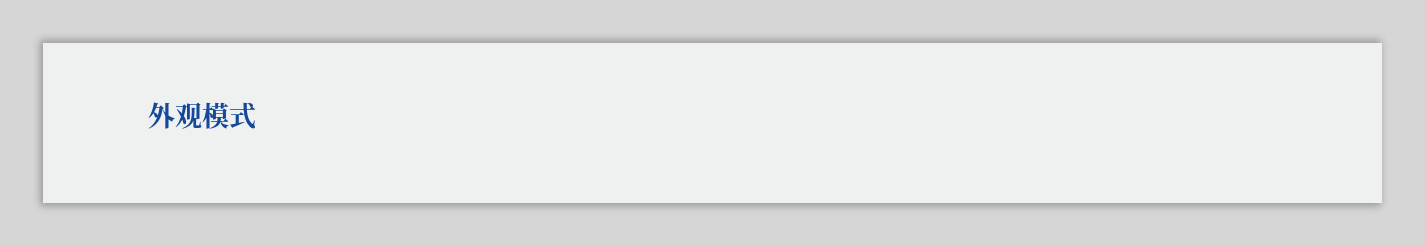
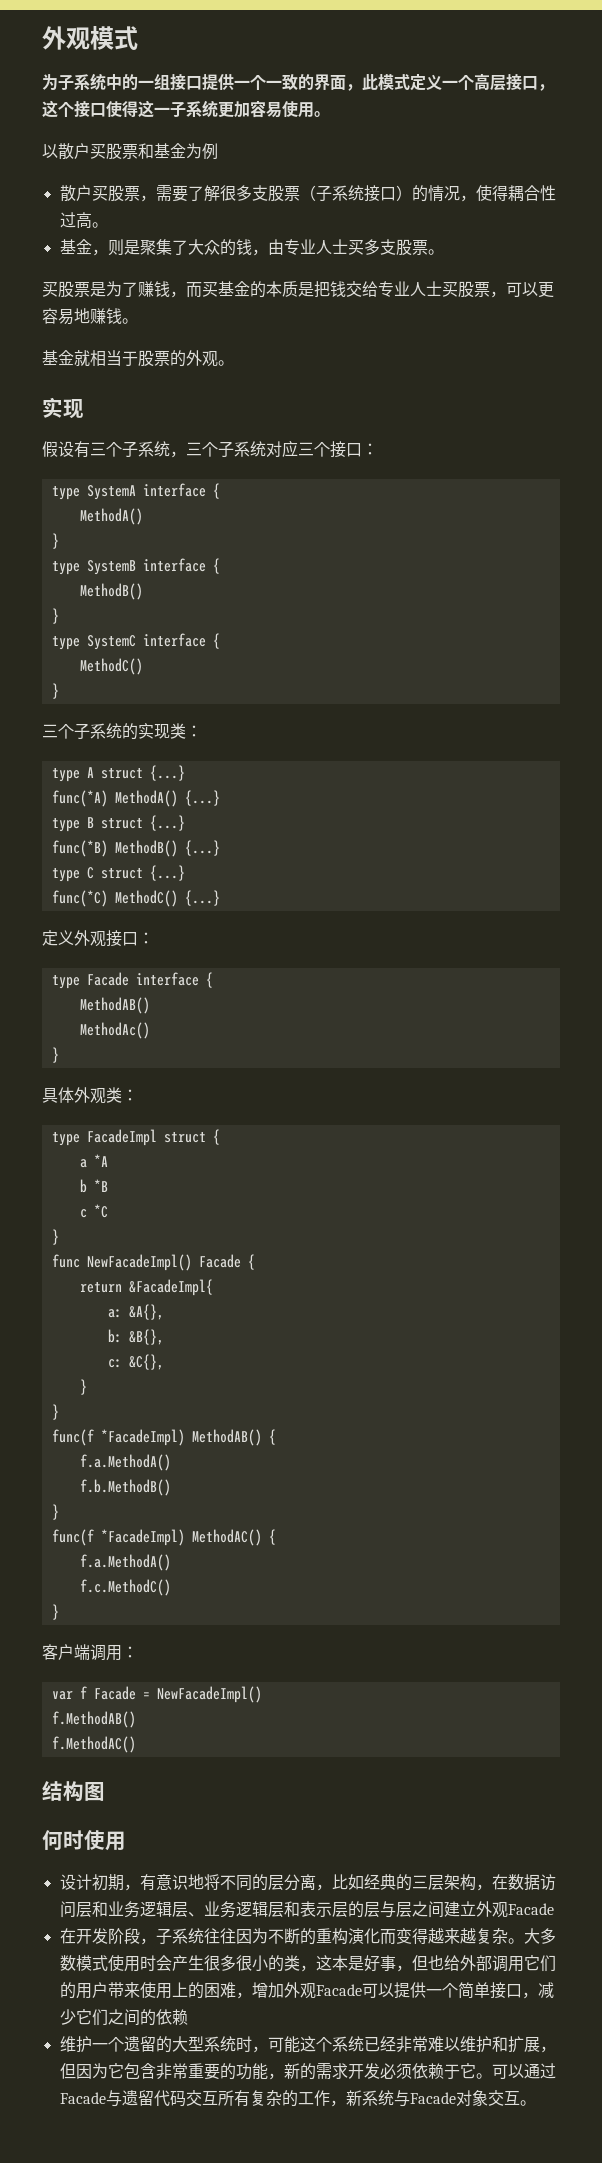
+ 为子系统中的一组接口提供一个一致的界面，此模式定义一个高层接口，这个接口使得这一子系统更加容易使用。
+ 以散户买股票和基金为例
+ 散户买股票，需要了解很多支股票（子系统接口）的情况，使得耦合性过高。
+ 基金，则是聚集了大众的钱，由专业人士买多支股票。
+ 买股票是为了赚钱，而买基金的本质是把钱交给专业人士买股票，可以更容易地赚钱。
+ 基金就相当于股票的外观。
+ 实现
+ 假设有三个子系统，三个子系统对应三个接口：
+ type SystemA interface {
+ MethodA()
+ }
+ type SystemB interface {
+ MethodB()
+ }
+ type SystemC interface {
+ MethodC()
+ }
+ 三个子系统的实现类：
+ type A struct {...}
+ func(*A) MethodA() {...}
+ type B struct {...}
+ func(*B) MethodB() {...}
+ type C struct {...}
+ func(*C) MethodC() {...}
+ 定义外观接口：
+ type Facade interface {
+ MethodAB()
+ MethodAc()
+ }
+ 具体外观类：
+ type FacadeImpl struct {
+ a *A
+ b *B
+ c *C
+ }
+ func NewFacadeImpl() Facade {
+ return &FacadeImpl{
+ a: &A{},
+ b: &B{},
+ c: &C{},
+ }
+ }
+ func(f *FacadeImpl) MethodAB() {
+ f.a.MethodA()
+ f.b.MethodB()
+ }
+ func(f *FacadeImpl) MethodAC() {
+ f.a.MethodA()
+ f.c.MethodC()
+ }
+ 客户端调用：
+ var f Facade = NewFacadeImpl()
+ f.MethodAB()
+ f.MethodAC()
+ 结构图
+ 何时使用
+ 设计初期，有意识地将不同的层分离，比如经典的三层架构，在数据访问层和业务逻辑层、业务逻辑层和表示层的层与层之间建立外观Facade
+ 在开发阶段，子系统往往因为不断的重构演化而变得越来越复杂。大多数模式使用时会产生很多很小的类，这本是好事，但也给外部调用它们的用户带来使用上的困难，增加外观Facade可以提供一个简单接口，减少它们之间的依赖
+ 维护一个遗留的大型系统时，可能这个系统已经非常难以维护和扩展，但因为它包含非常重要的功能，新的需求开发必须依赖于它。可以通过Facade与遗留代码交互所有复杂的工作，新系统与Facade对象交互。

